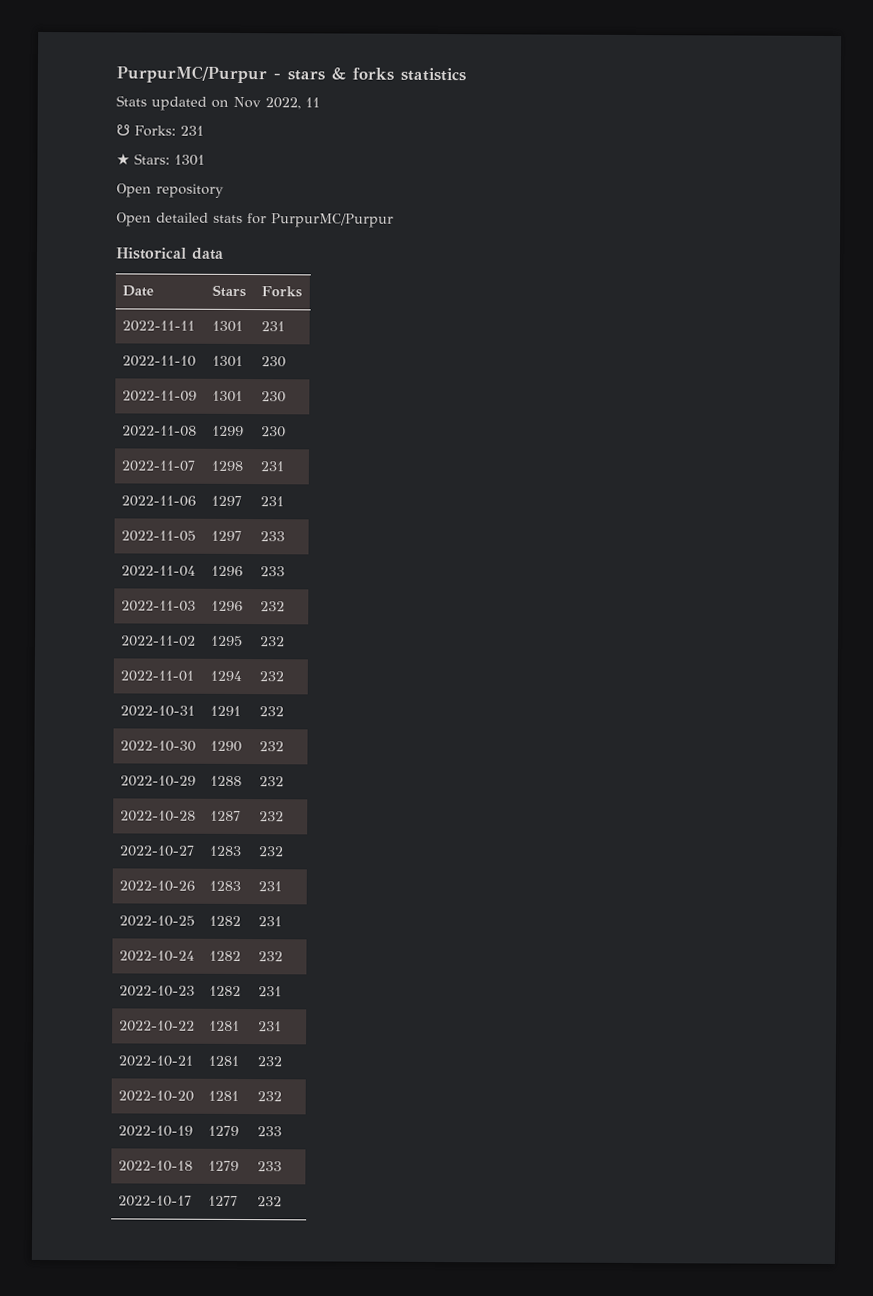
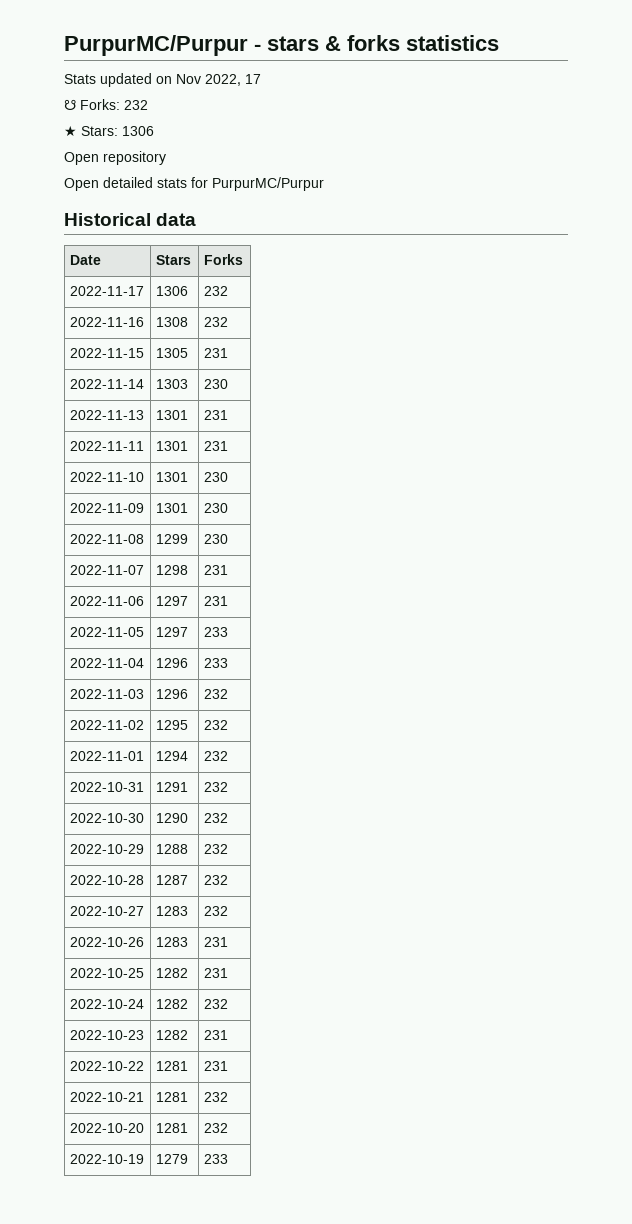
- Stats updated on Nov 2022, 11
+ Stats updated on Nov 2022, 17
- ☋ Forks: 231
+ ☋ Forks: 232
- ★ Stars: 1301
+ ★ Stars: 1306
+ 2022-11-17 | 1306 | 232
+ 2022-11-16 | 1308 | 232
+ 2022-11-15 | 1305 | 231
+ 2022-11-14 | 1303 | 230
+ 2022-11-13 | 1301 | 231
- 2022-10-18 | 1279 | 233
- 2022-10-17 | 1277 | 232

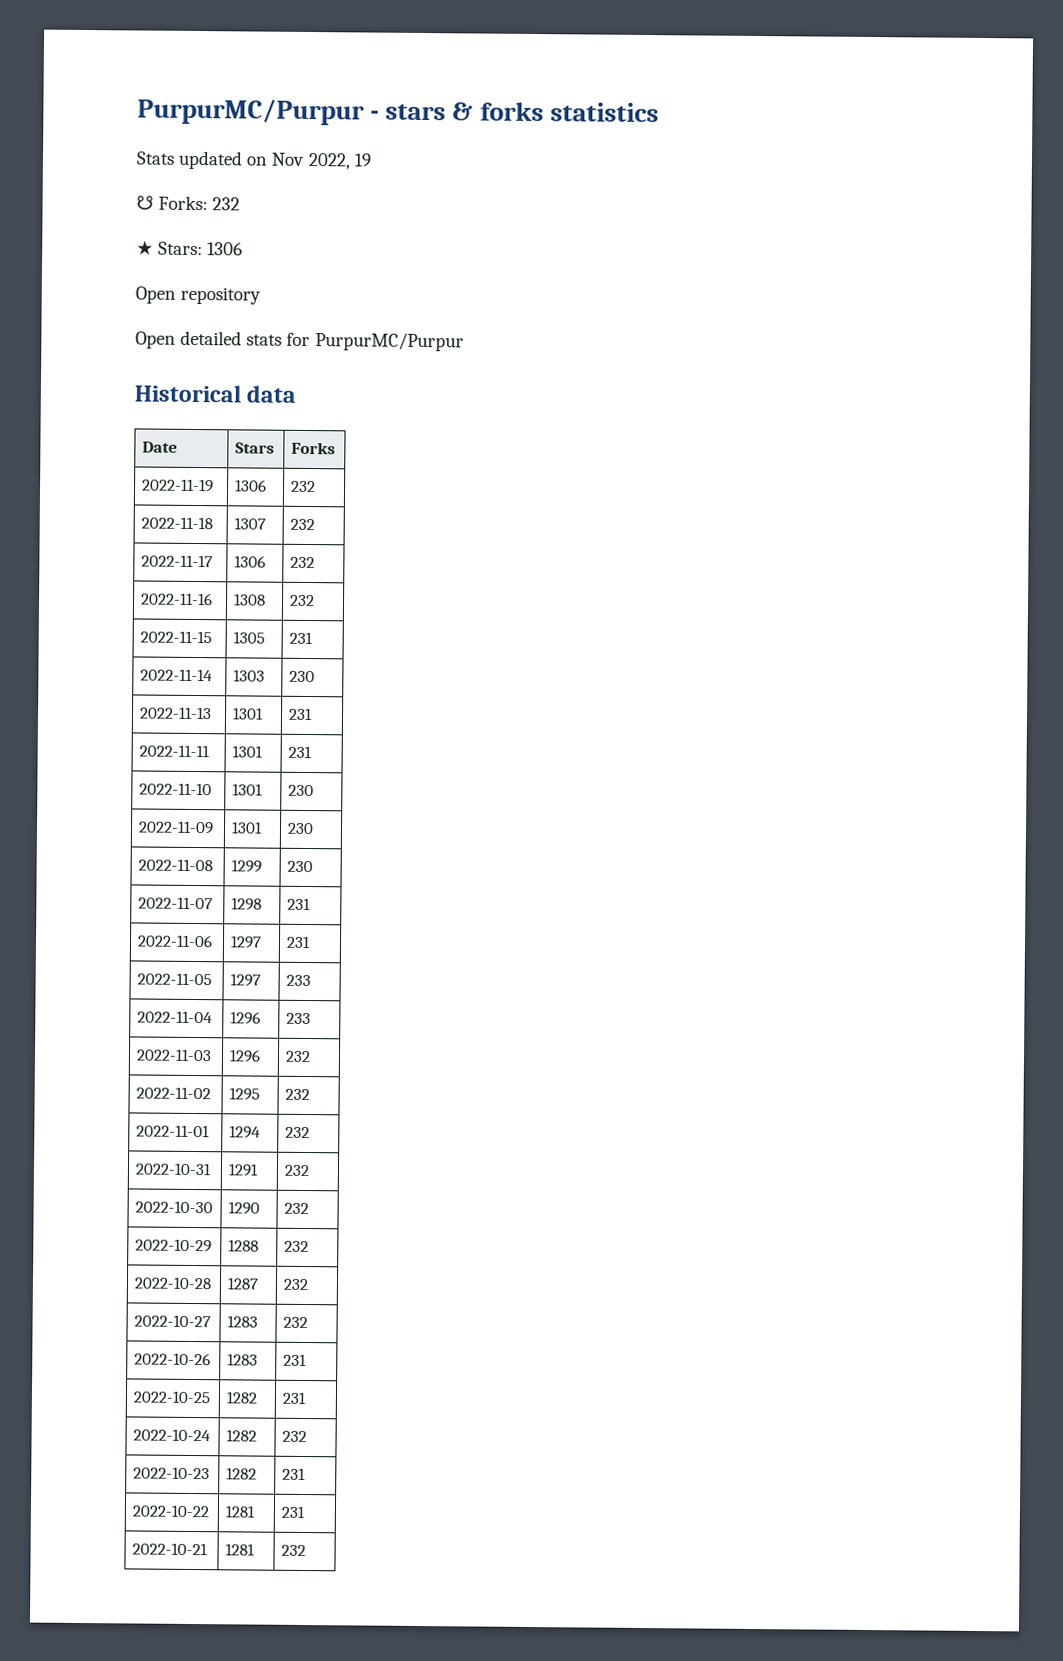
- Stats updated on Nov 2022, 17
+ Stats updated on Nov 2022, 19
+ 2022-11-19 | 1306 | 232
+ 2022-11-18 | 1307 | 232
- 2022-10-20 | 1281 | 232
- 2022-10-19 | 1279 | 233

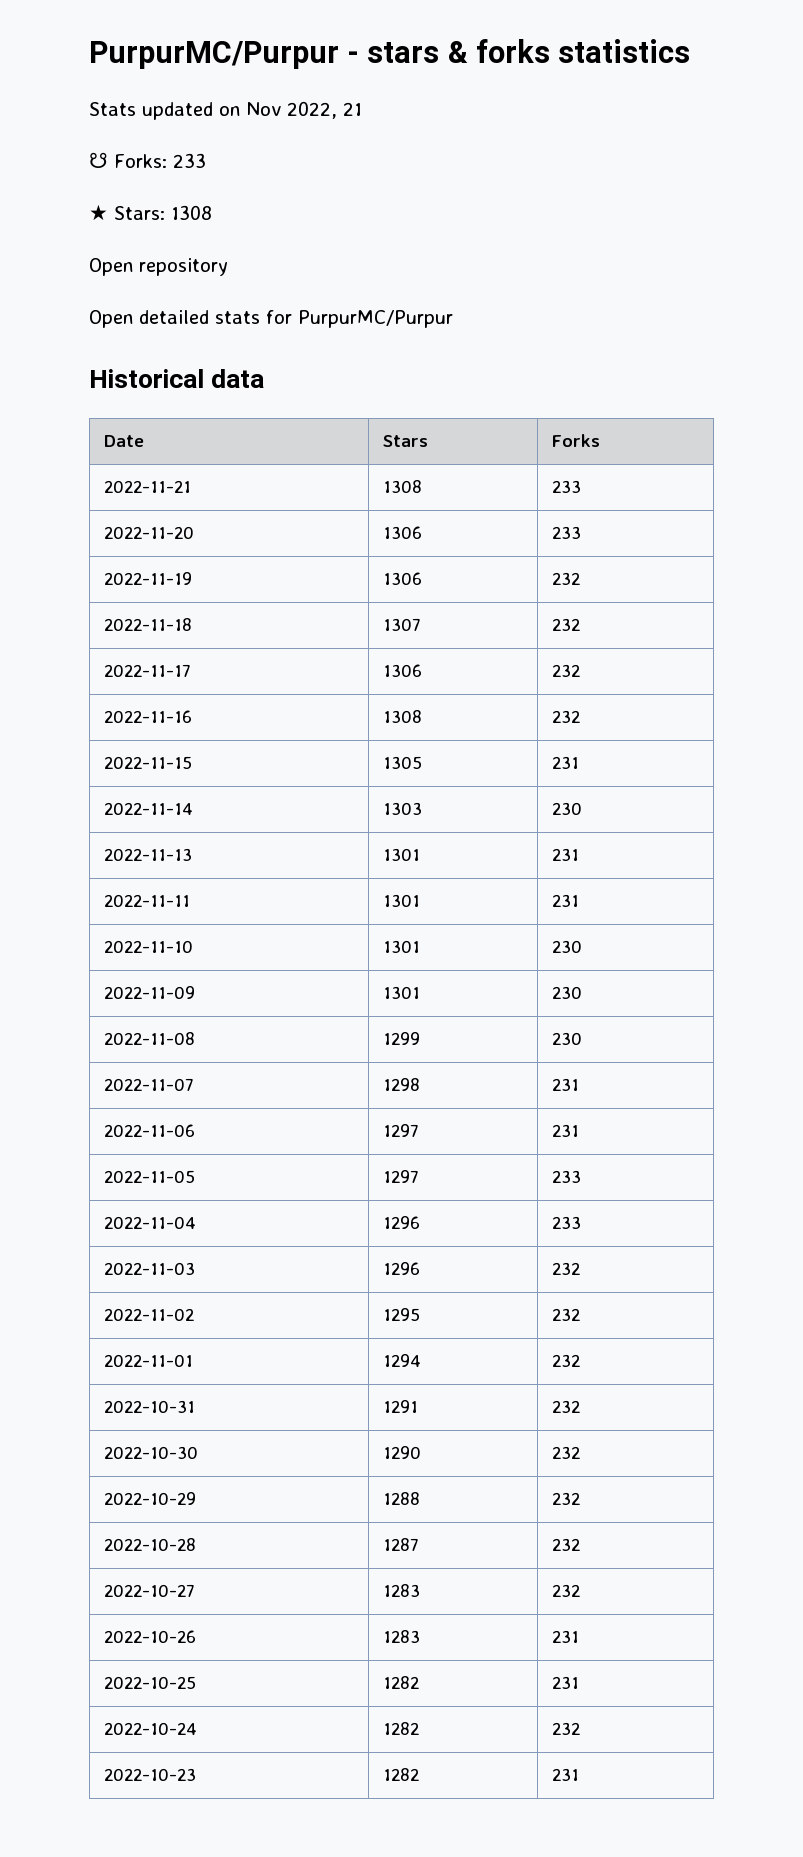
- Stats updated on Nov 2022, 19
+ Stats updated on Nov 2022, 21
- ☋ Forks: 232
+ ☋ Forks: 233
- ★ Stars: 1306
+ ★ Stars: 1308
+ 2022-11-21 | 1308 | 233
+ 2022-11-20 | 1306 | 233
- 2022-10-22 | 1281 | 231
- 2022-10-21 | 1281 | 232

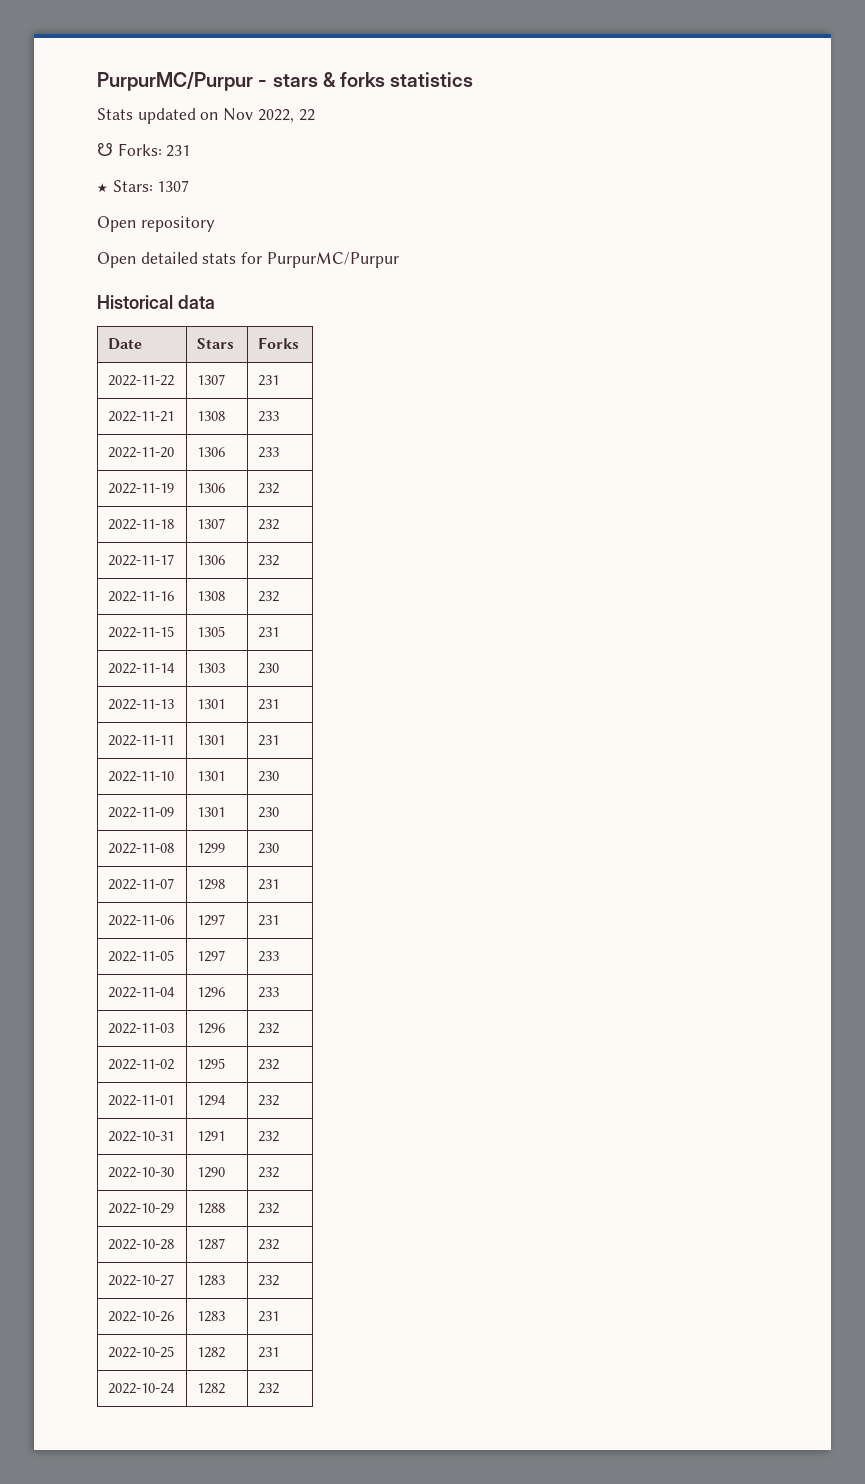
- Stats updated on Nov 2022, 21
+ Stats updated on Nov 2022, 22
- ☋ Forks: 233
+ ☋ Forks: 231
- ★ Stars: 1308
+ ★ Stars: 1307
+ 2022-11-22 | 1307 | 231
- 2022-10-23 | 1282 | 231

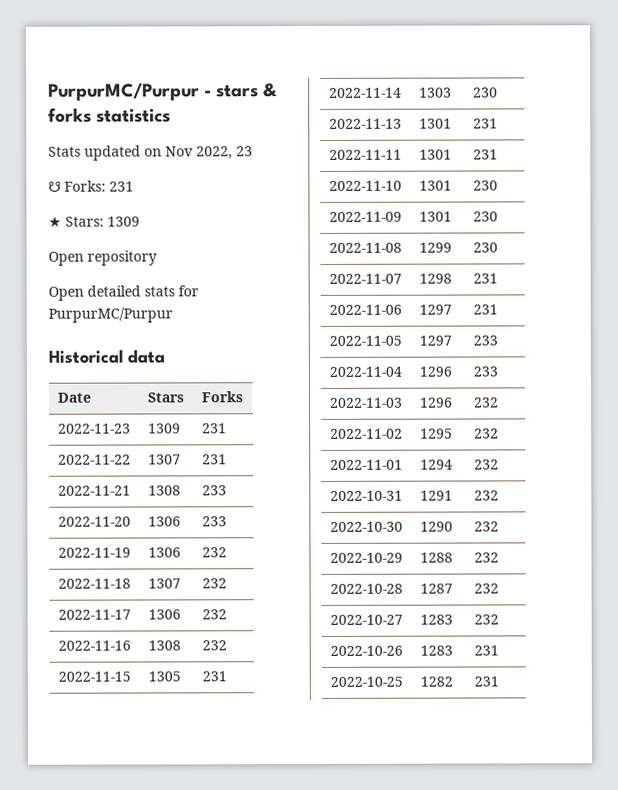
- Stats updated on Nov 2022, 22
+ Stats updated on Nov 2022, 23
- ★ Stars: 1307
+ ★ Stars: 1309
+ 2022-11-23 | 1309 | 231
- 2022-10-24 | 1282 | 232

